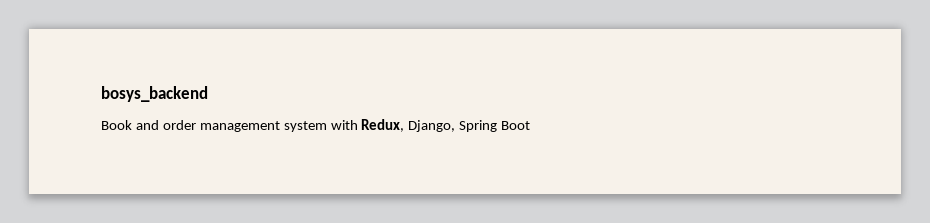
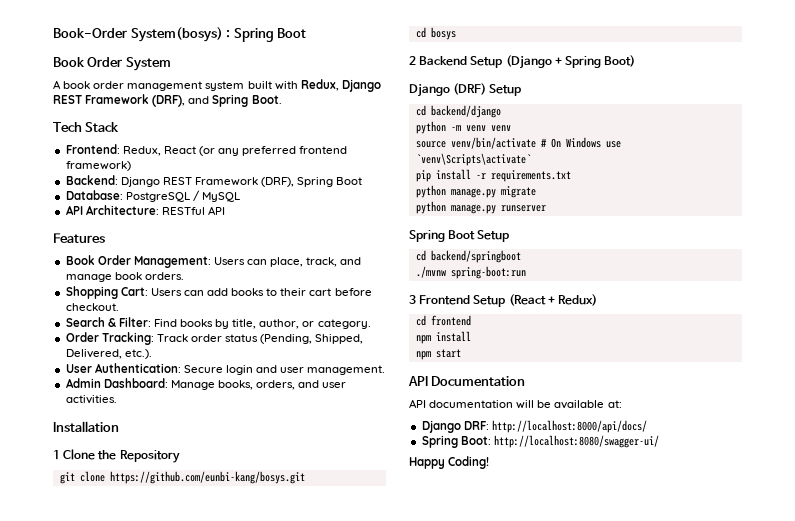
- bosys_backend
- Book and order management system with Redux, Django, Spring Boot
+ Book-Order System(bosys) : Spring Boot
+ Book Order System
+ A book order management system built with Redux, Django REST Framework (DRF), and Spring Boot.
+ Tech Stack
+ Frontend: Redux, React (or any preferred frontend framework)
+ Backend: Django REST Framework (DRF), Spring Boot
+ Database: PostgreSQL / MySQL
+ API Architecture: RESTful API
+ Features
+ Book Order Management: Users can place, track, and manage book orders.
+ Shopping Cart: Users can add books to their cart before checkout.
+ Search & Filter: Find books by title, author, or category.
+ Order Tracking: Track order status (Pending, Shipped, Delivered, etc.).
+ User Authentication: Secure login and user management.
+ Admin Dashboard: Manage books, orders, and user activities.
+ Installation
+ 1 Clone the Repository
+ git clone https://github.com/eunbi-kang/bosys.git
+ cd bosys
+ 2 Backend Setup (Django + Spring Boot)
+ Django (DRF) Setup
+ cd backend/django
+ python -m venv venv
+ source venv/bin/activate # On Windows use `venv\Scripts\activate`
+ pip install -r requirements.txt
+ python manage.py migrate
+ python manage.py runserver
+ Spring Boot Setup
+ cd backend/springboot
+ ./mvnw spring-boot:run
+ 3 Frontend Setup (React + Redux)
+ cd frontend
+ npm install
+ npm start
+ API Documentation
+ API documentation will be available at:
+ Django DRF: http://localhost:8000/api/docs/
+ Spring Boot: http://localhost:8080/swagger-ui/
+ Happy Coding!

